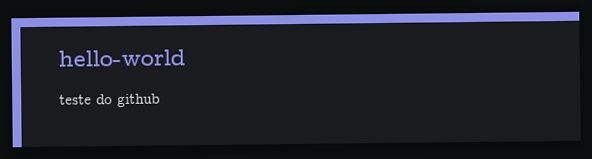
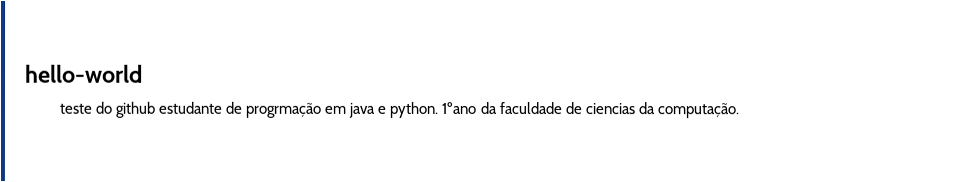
- teste do github
+ teste do github estudante de progrmação em java e python. 1ºano da faculdade de ciencias da computação.

